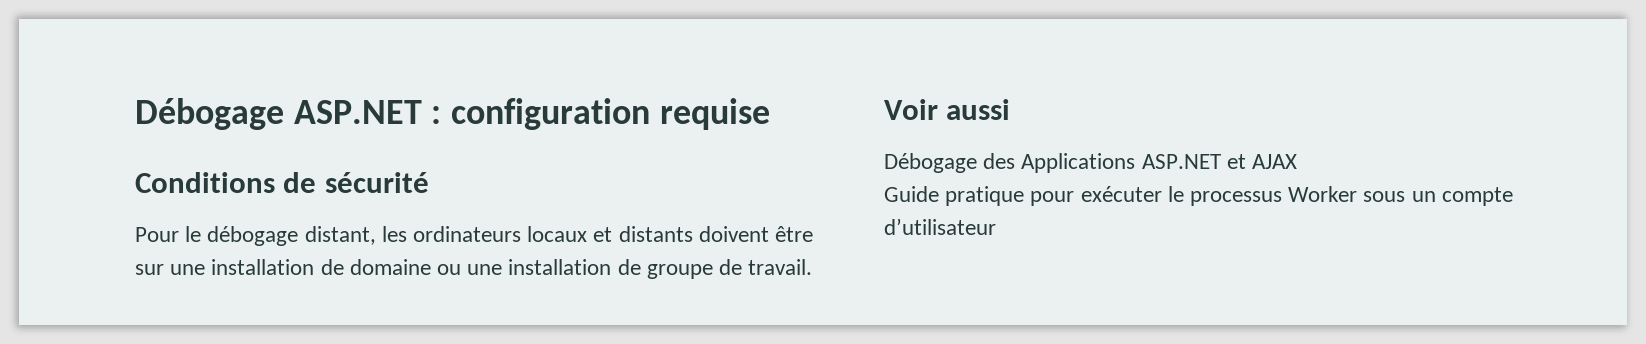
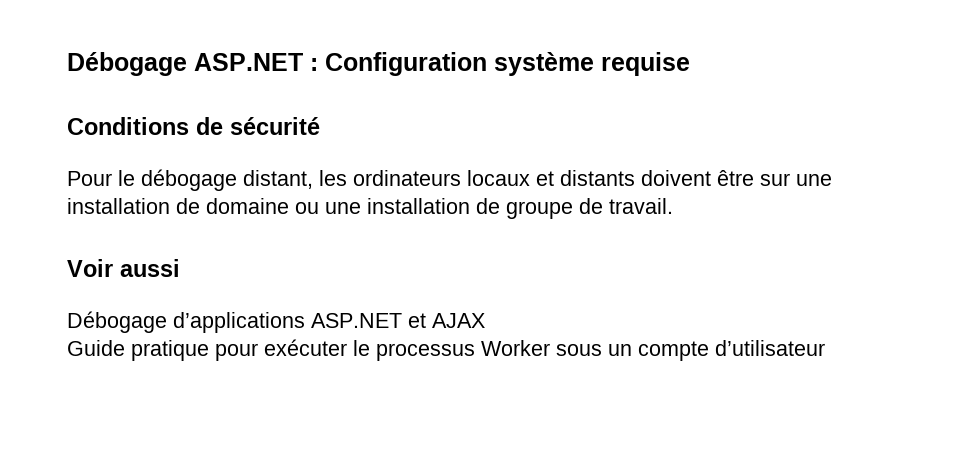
- Débogage ASP.NET : configuration requise
+ Débogage ASP.NET : Configuration système requise
- Débogage des Applications ASP.NET et AJAX
+ Débogage d’applications ASP.NET et AJAX

